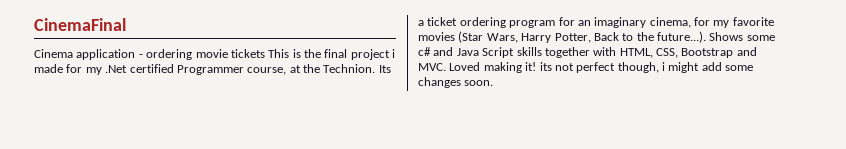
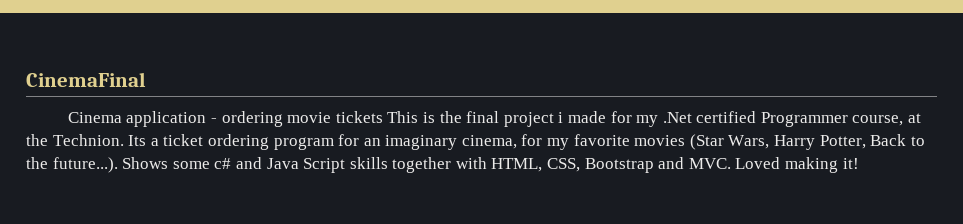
- Its a ticket ordering program for an imaginary cinema, for my favorite movies (Star Wars, Harry Potter, Back to the future...). Shows some c# and Java Script skills together with HTML, CSS, Bootstrap and MVC. Loved making it! its not perfect though, i might add some changes soon.
+ Its a ticket ordering program for an imaginary cinema, for my favorite movies (Star Wars, Harry Potter, Back to the future...). Shows some c# and Java Script skills together with HTML, CSS, Bootstrap and MVC. Loved making it!

